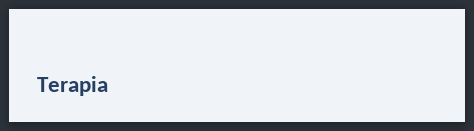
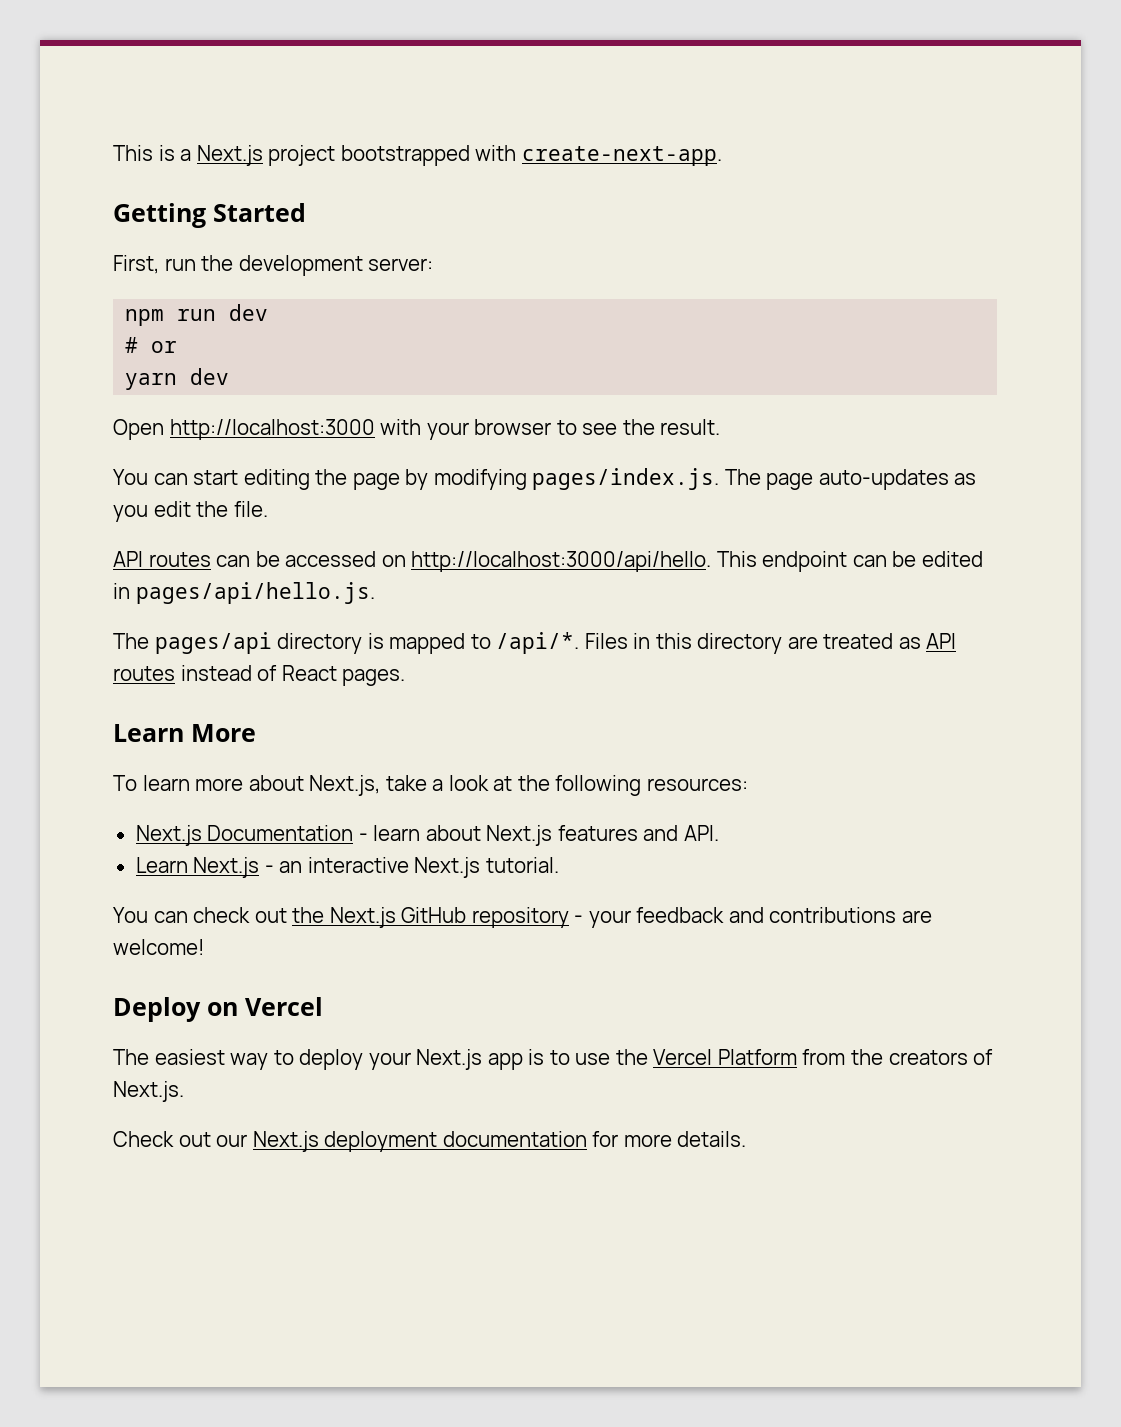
- Terapia
+ This is a Next.js project bootstrapped with create-next-app.
+ Getting Started
+ First, run the development server:
+ npm run dev
+ # or
+ yarn dev
+ Open http://localhost:3000 with your browser to see the result.
+ You can start editing the page by modifying pages/index.js. The page auto-updates as you edit the file.
+ API routes can be accessed on http://localhost:3000/api/hello. This endpoint can be edited in pages/api/hello.js.
+ The pages/api directory is mapped to /api/*. Files in this directory are treated as API routes instead of React pages.
+ Learn More
+ To learn more about Next.js, take a look at the following resources:
+ Next.js Documentation - learn about Next.js features and API.
+ Learn Next.js - an interactive Next.js tutorial.
+ You can check out the Next.js GitHub repository - your feedback and contributions are welcome!
+ Deploy on Vercel
+ The easiest way to deploy your Next.js app is to use the Vercel Platform from the creators of Next.js.
+ Check out our Next.js deployment documentation for more details.

